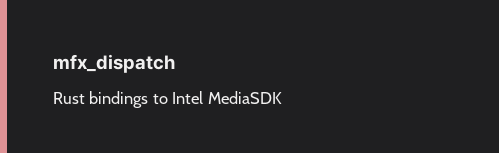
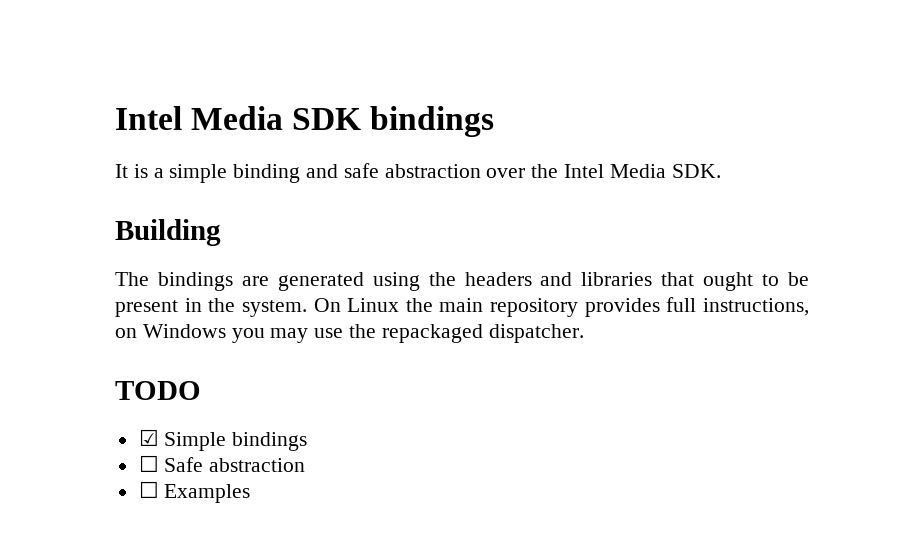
- mfx_dispatch
- Rust bindings to Intel MediaSDK
+ Intel Media SDK bindings
+ It is a simple binding and safe abstraction over the Intel Media SDK.
+ Building
+ The bindings are generated using the headers and libraries that ought to be present in the system. On Linux the main repository provides full instructions, on Windows you may use the repackaged dispatcher.
+ TODO
+ ☑ Simple bindings
+ ☐ Safe abstraction
+ ☐ Examples

